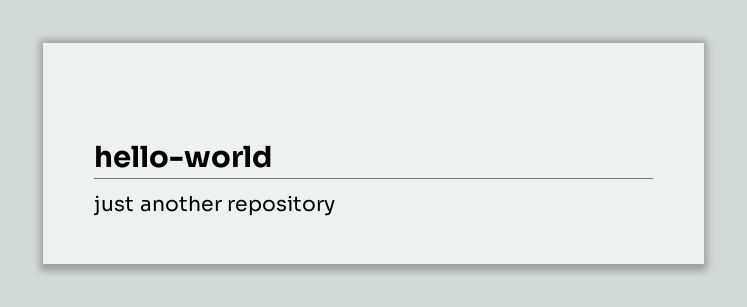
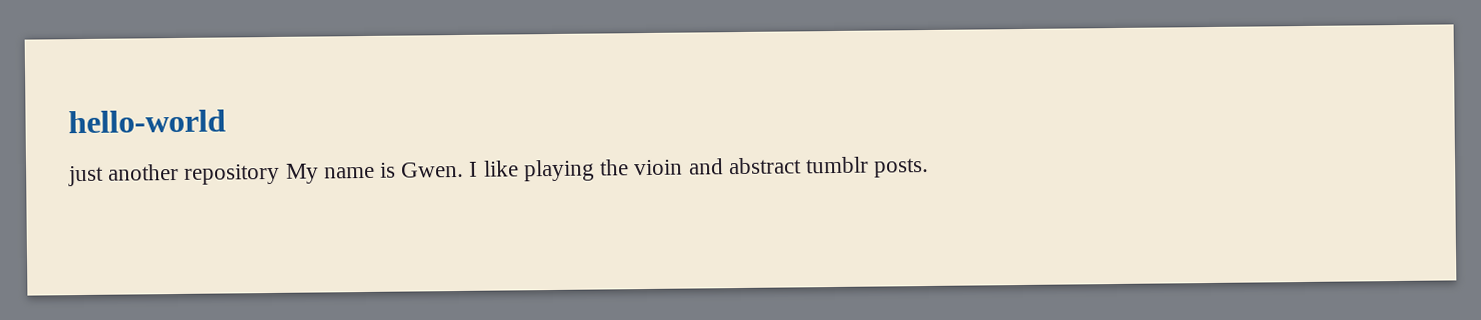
- just another repository
+ just another repository My name is Gwen. I like playing the vioin and abstract tumblr posts.

